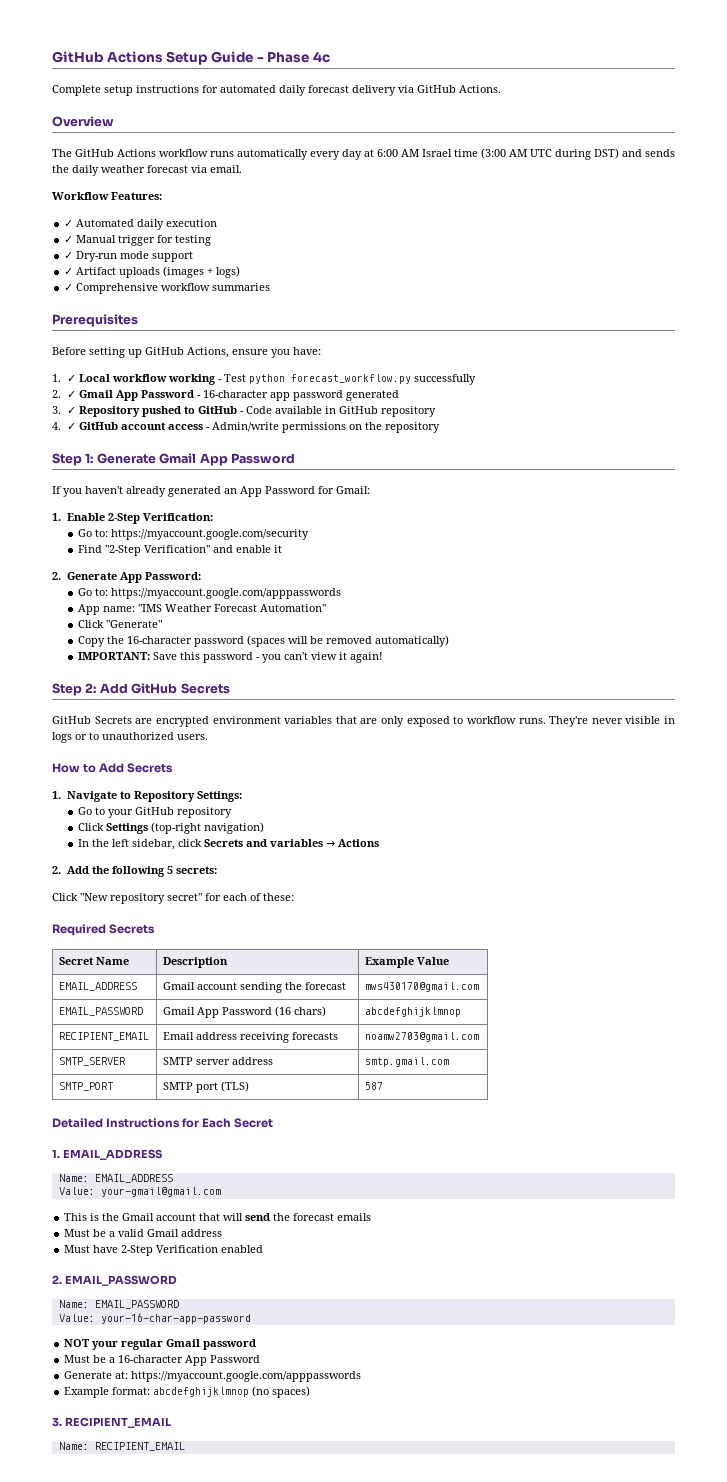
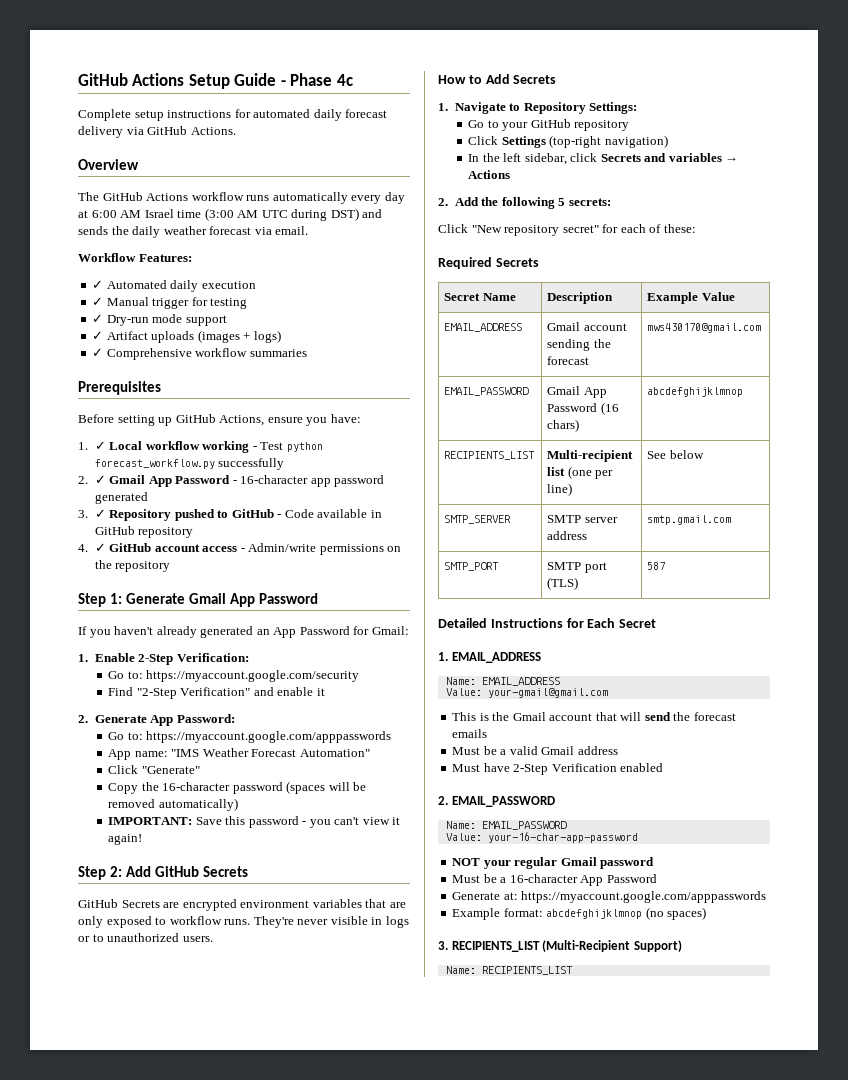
- RECIPIENT_EMAIL | Email address receiving forecasts | noamw2703@gmail.com
+ RECIPIENTS_LIST | Multi-recipient list (one per line) | See below
- 3. RECIPIENT_EMAIL
- Name: RECIPIENT_EMAIL
+ 3. RECIPIENTS_LIST (Multi-Recipient Support)
+ Name: RECIPIENTS_LIST

